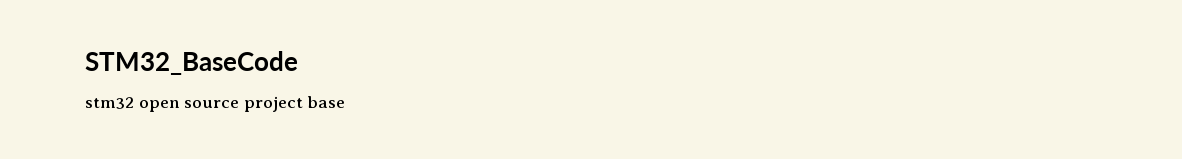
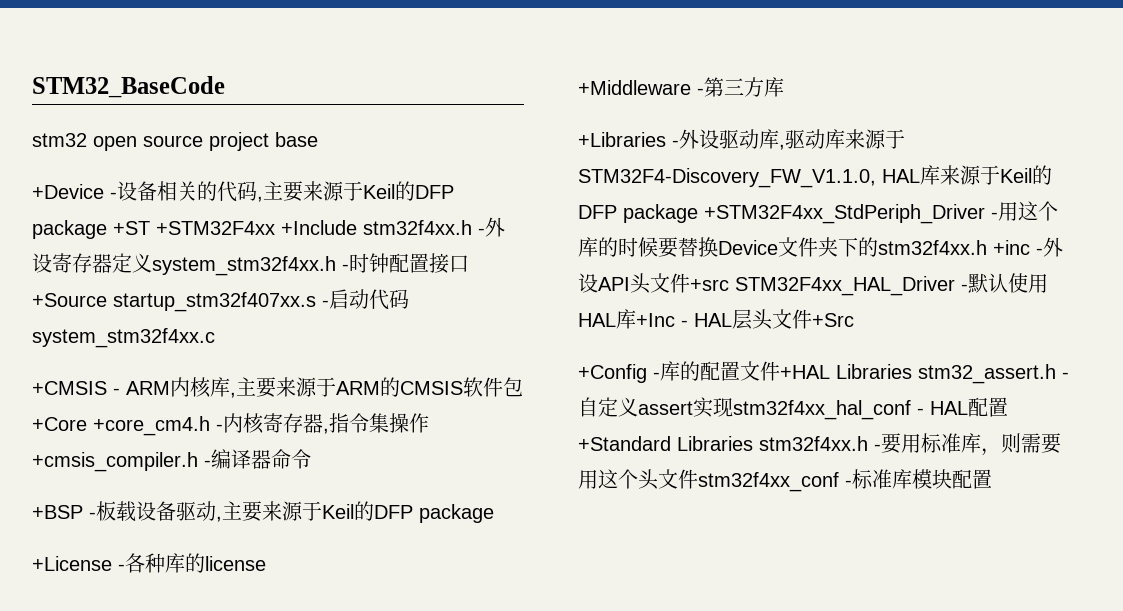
+ +Device -设备相关的代码,主要来源于Keil的DFP package +ST +STM32F4xx +Include stm32f4xx.h -外设寄存器定义system_stm32f4xx.h -时钟配置接口+Source startup_stm32f407xx.s -启动代码system_stm32f4xx.c
+ +CMSIS - ARM内核库,主要来源于ARM的CMSIS软件包+Core +core_cm4.h -内核寄存器,指令集操作+cmsis_compiler.h -编译器命令
+ +BSP -板载设备驱动,主要来源于Keil的DFP package
+ +License -各种库的license
+ +Middleware -第三方库
+ +Libraries -外设驱动库,驱动库来源于STM32F4-Discovery_FW_V1.1.0, HAL库来源于Keil的DFP package +STM32F4xx_StdPeriph_Driver -用这个库的时候要替换Device文件夹下的stm32f4xx.h +inc -外设API头文件+src STM32F4xx_HAL_Driver -默认使用HAL库+Inc - HAL层头文件+Src
+ +Config -库的配置文件+HAL Libraries stm32_assert.h -自定义assert实现stm32f4xx_hal_conf - HAL配置+Standard Libraries stm32f4xx.h -要用标准库，则需要用这个头文件stm32f4xx_conf -标准库模块配置

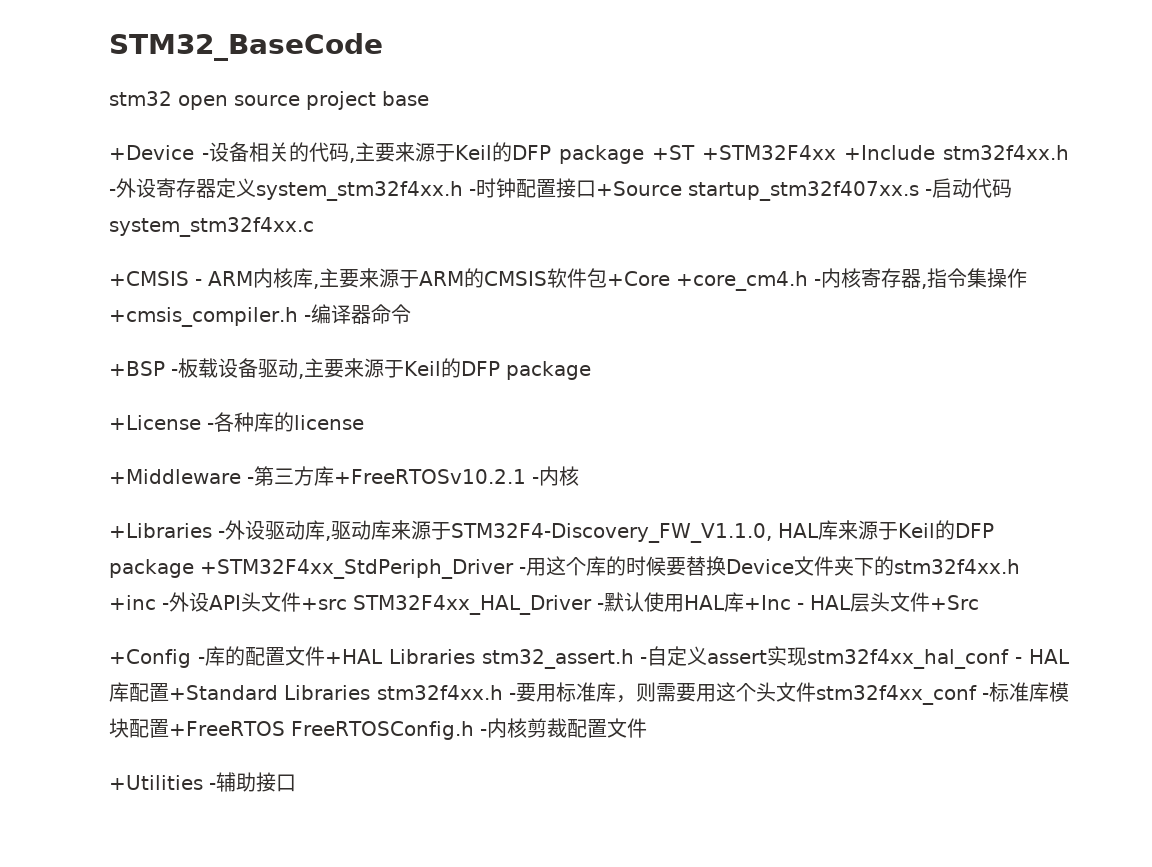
- +Middleware -第三方库
+ +Middleware -第三方库+FreeRTOSv10.2.1 -内核
- +Config -库的配置文件+HAL Libraries stm32_assert.h -自定义assert实现stm32f4xx_hal_conf - HAL配置+Standard Libraries stm32f4xx.h -要用标准库，则需要用这个头文件stm32f4xx_conf -标准库模块配置
+ +Config -库的配置文件+HAL Libraries stm32_assert.h -自定义assert实现stm32f4xx_hal_conf - HAL库配置+Standard Libraries stm32f4xx.h -要用标准库，则需要用这个头文件stm32f4xx_conf -标准库模块配置+FreeRTOS FreeRTOSConfig.h -内核剪裁配置文件
+ +Utilities -辅助接口

